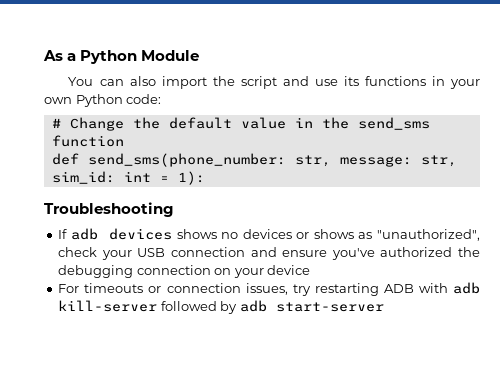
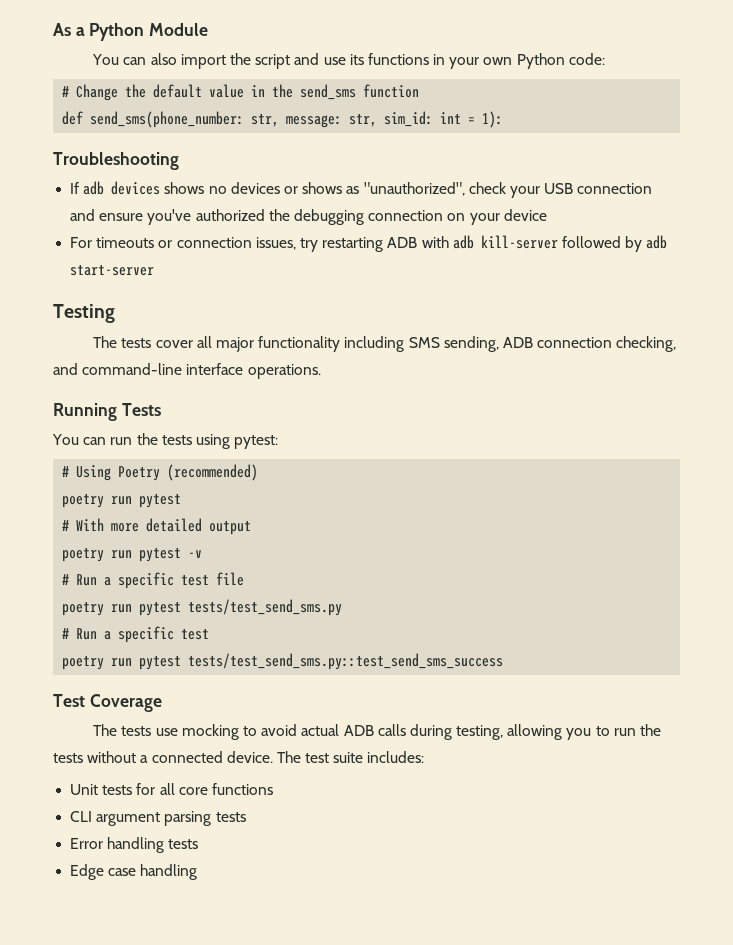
+ Testing
+ The tests cover all major functionality including SMS sending, ADB connection checking, and command-line interface operations.
+ Running Tests
+ You can run the tests using pytest:
+ # Using Poetry (recommended)
+ poetry run pytest
+ # With more detailed output
+ poetry run pytest -v
+ # Run a specific test file
+ poetry run pytest tests/test_send_sms.py
+ # Run a specific test
+ poetry run pytest tests/test_send_sms.py::test_send_sms_success
+ Test Coverage
+ The tests use mocking to avoid actual ADB calls during testing, allowing you to run the tests without a connected device. The test suite includes:
+ Unit tests for all core functions
+ CLI argument parsing tests
+ Error handling tests
+ Edge case handling

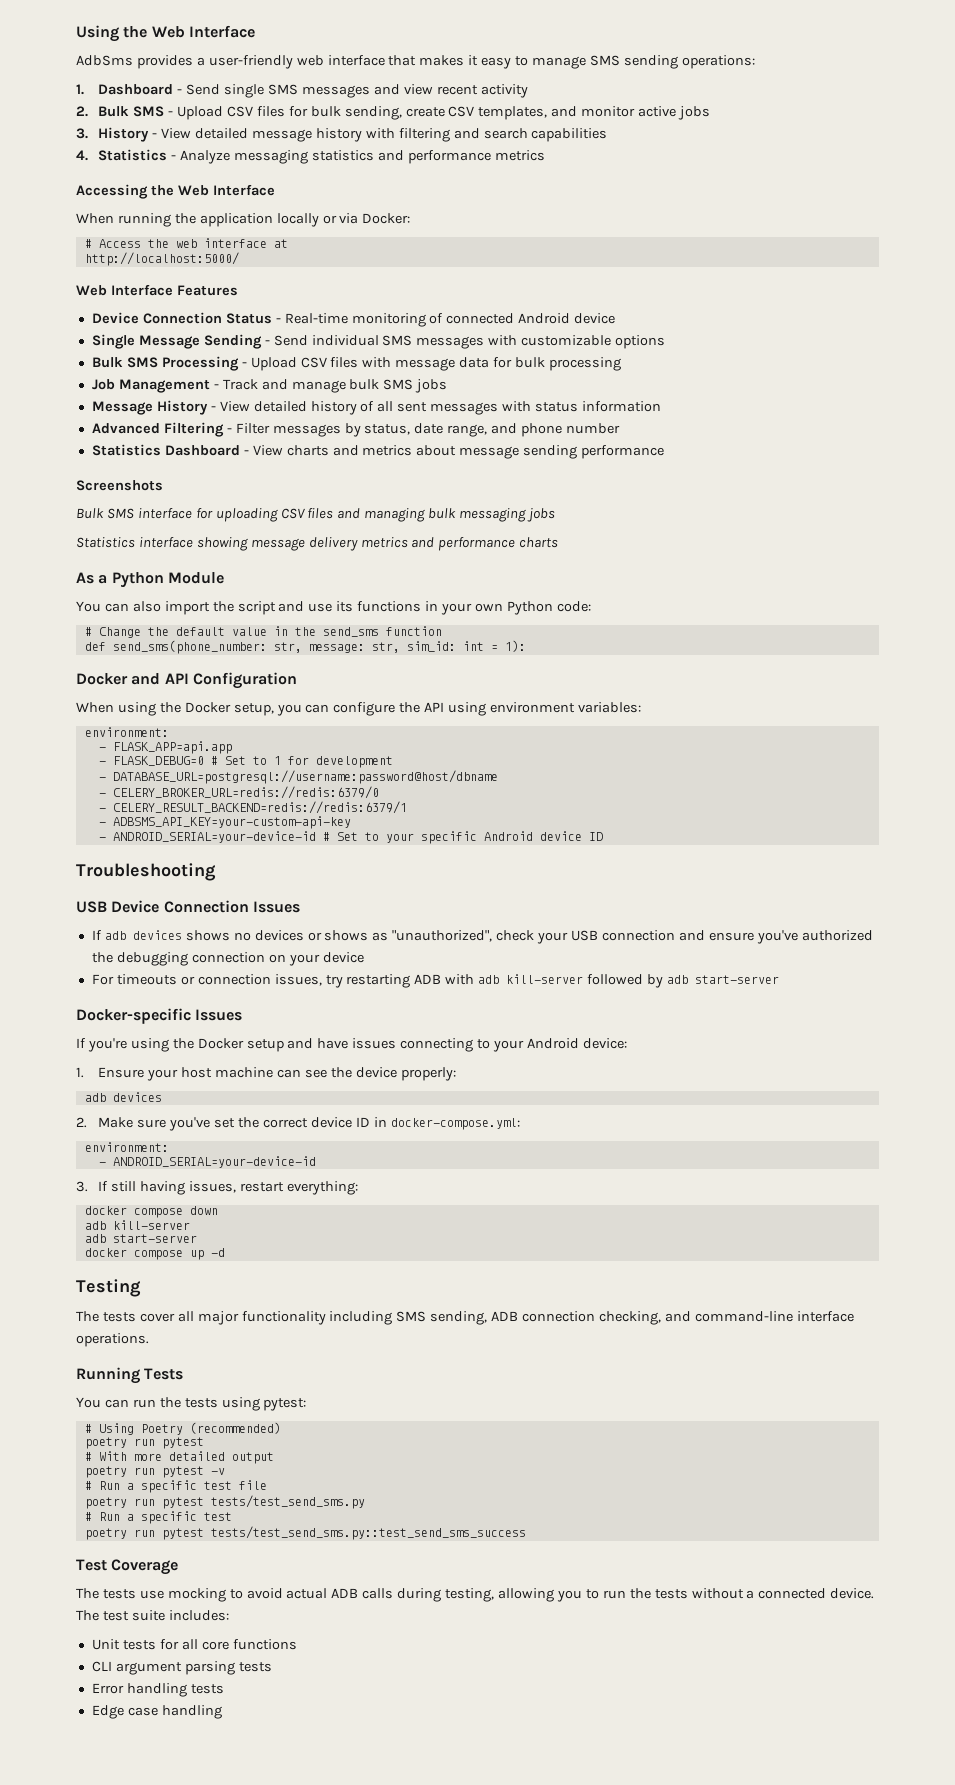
+ Using the Web Interface
+ AdbSms provides a user-friendly web interface that makes it easy to manage SMS sending operations:
+ 1. Dashboard - Send single SMS messages and view recent activity
+ 2. Bulk SMS - Upload CSV files for bulk sending, create CSV templates, and monitor active jobs
+ 3. History - View detailed message history with filtering and search capabilities
+ 4. Statistics - Analyze messaging statistics and performance metrics
+ Accessing the Web Interface
+ When running the application locally or via Docker:
+ # Access the web interface at
+ http://localhost:5000/
+ Web Interface Features
+ Device Connection Status - Real-time monitoring of connected Android device
+ Single Message Sending - Send individual SMS messages with customizable options
+ Bulk SMS Processing - Upload CSV files with message data for bulk processing
+ Job Management - Track and manage bulk SMS jobs
+ Message History - View detailed history of all sent messages with status information
+ Advanced Filtering - Filter messages by status, date range, and phone number
+ Statistics Dashboard - View charts and metrics about message sending performance
+ Screenshots
+ Bulk SMS interface for uploading CSV files and managing bulk messaging jobs
+ Statistics interface showing message delivery metrics and performance charts
+ Docker and API Configuration
+ When using the Docker setup, you can configure the API using environment variables:
+ environment:
+ - FLASK_APP=api.app
+ - FLASK_DEBUG=0 # Set to 1 for development
+ - DATABASE_URL=postgresql://username:password@host/dbname
+ - CELERY_BROKER_URL=redis://redis:6379/0
+ - CELERY_RESULT_BACKEND=redis://redis:6379/1
+ - ADBSMS_API_KEY=your-custom-api-key
+ - ANDROID_SERIAL=your-device-id # Set to your specific Android device ID
  Troubleshooting
+ USB Device Connection Issues
+ Docker-specific Issues
+ If you're using the Docker setup and have issues connecting to your Android device:
+ 1. Ensure your host machine can see the device properly:
+ adb devices
+ 2. Make sure you've set the correct device ID in docker-compose.yml:
+ environment:
+ - ANDROID_SERIAL=your-device-id
+ 3. If still having issues, restart everything:
+ docker compose down
+ adb kill-server
+ adb start-server
+ docker compose up -d

